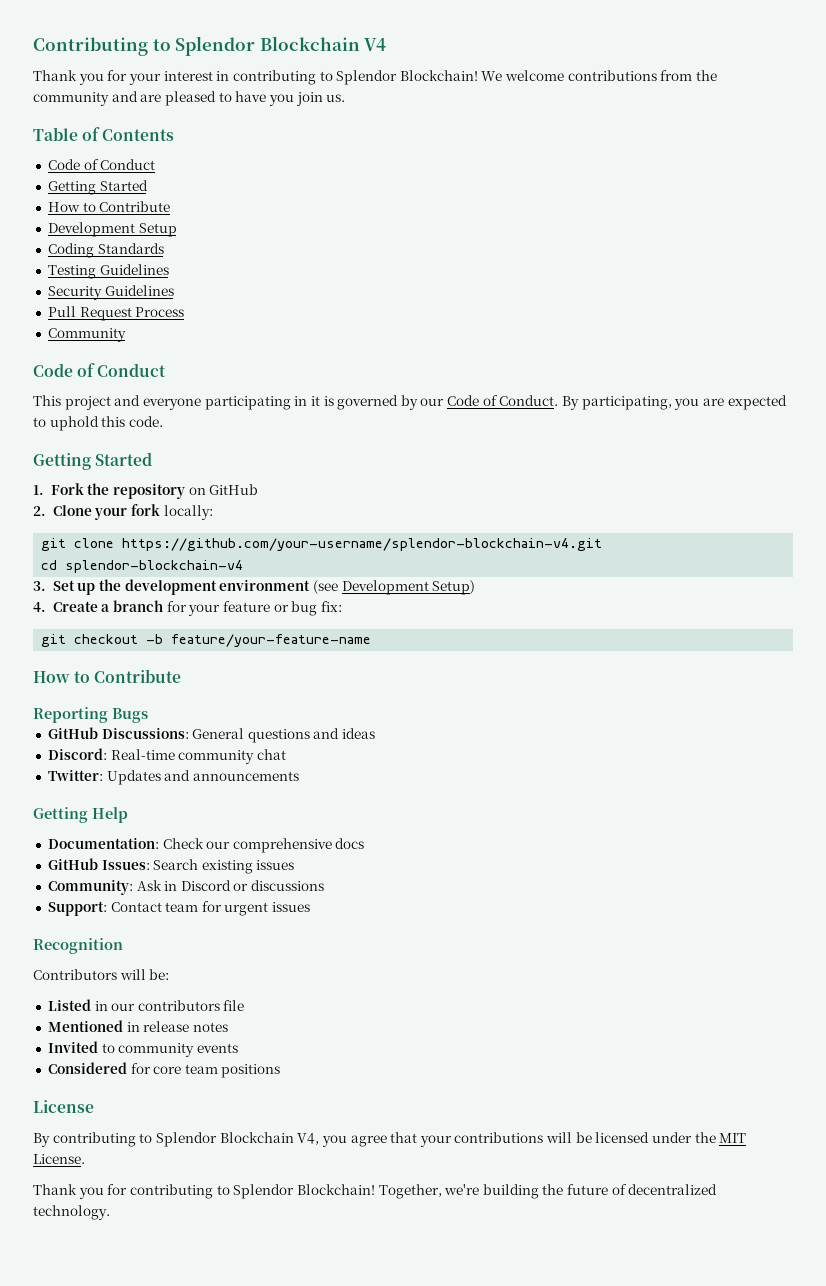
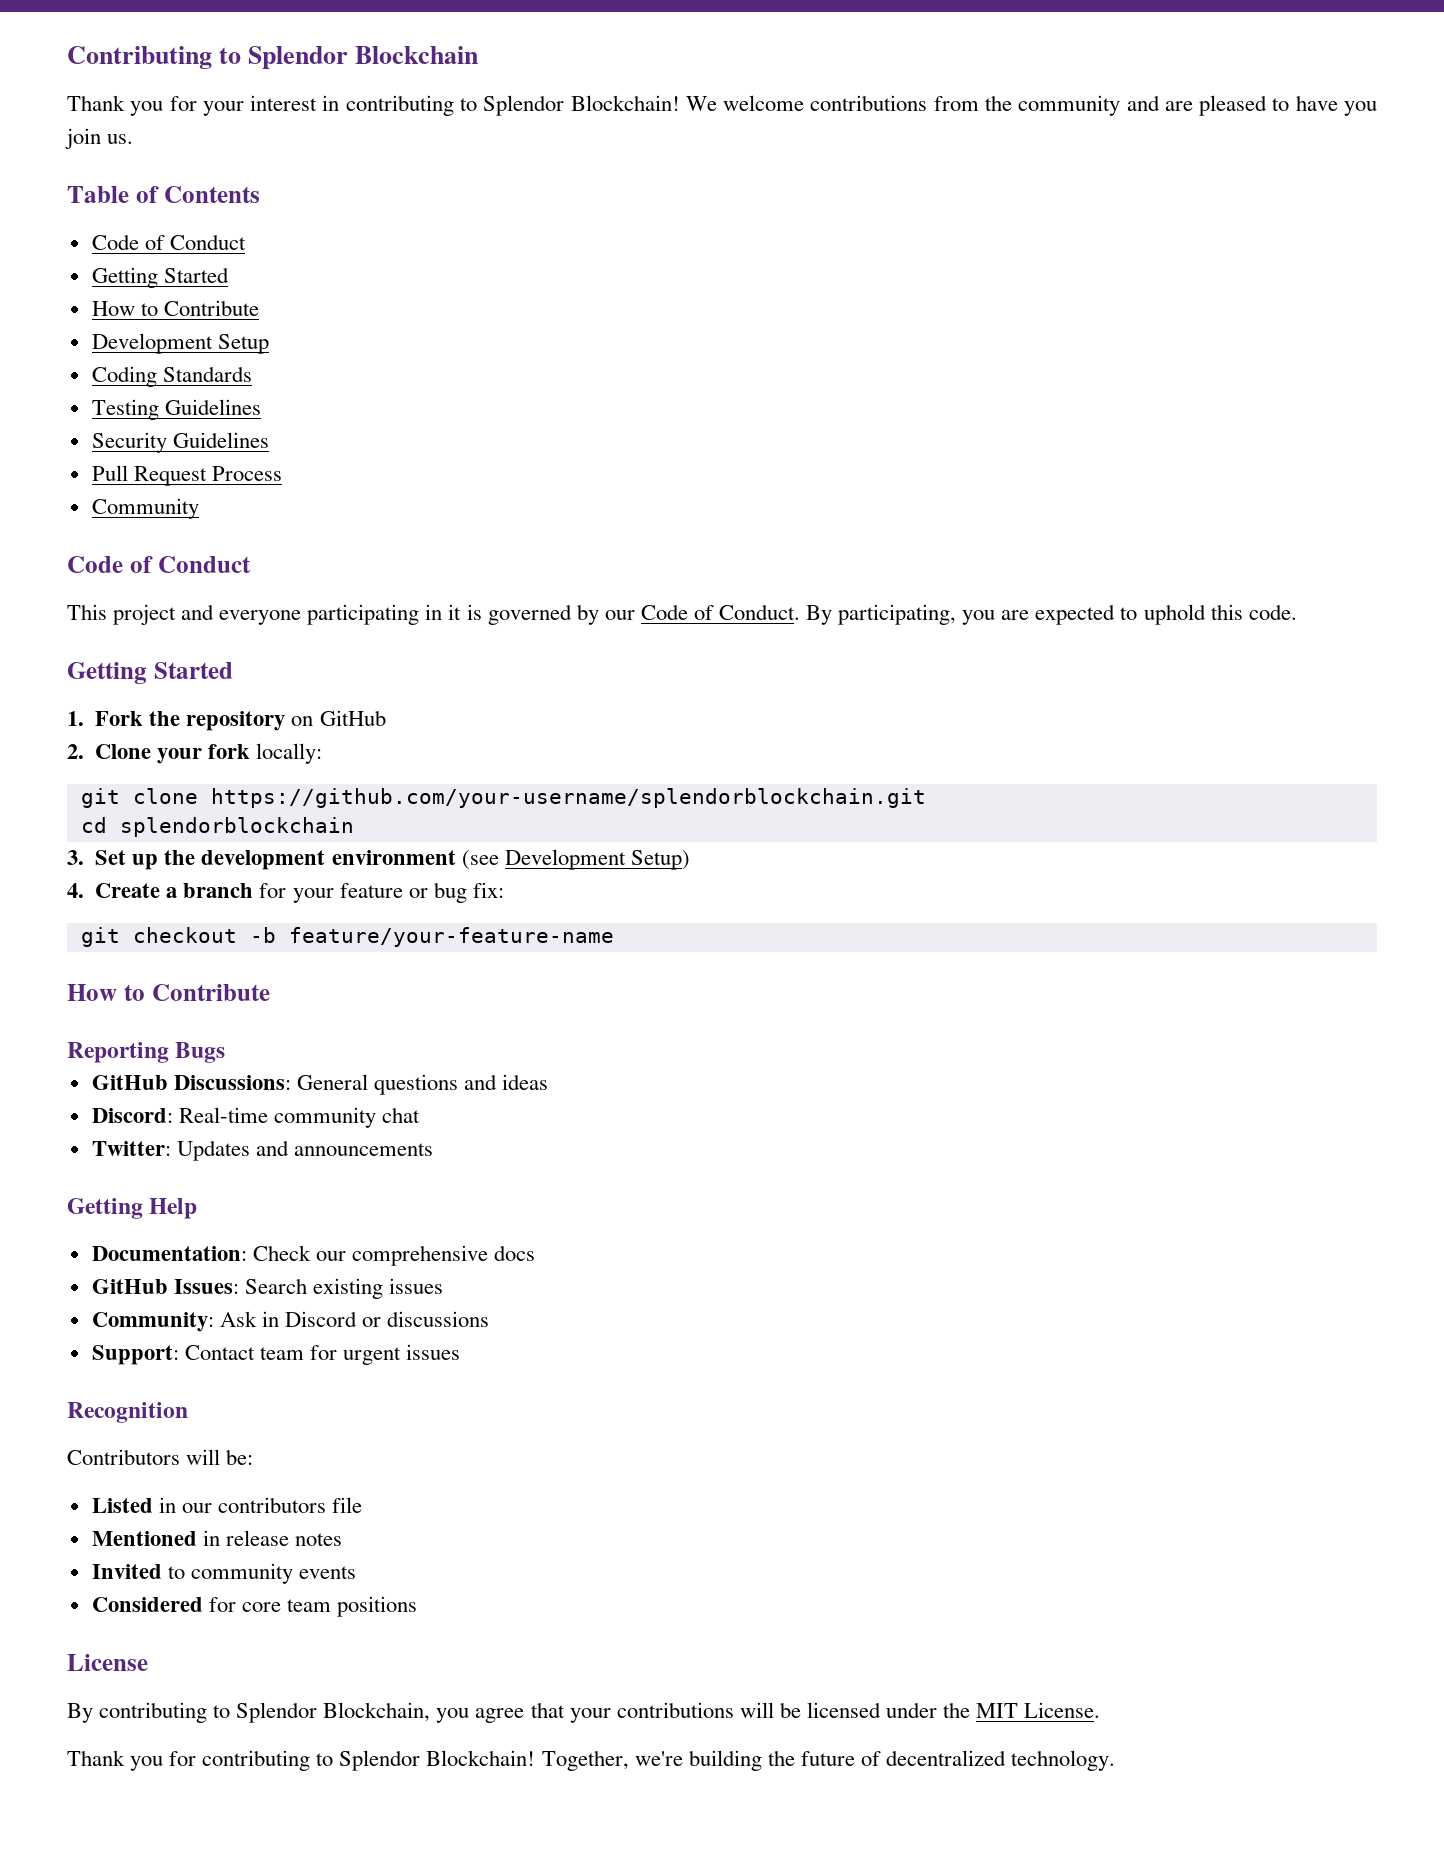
- Contributing to Splendor Blockchain V4
+ Contributing to Splendor Blockchain
- git clone https://github.com/your-username/splendor-blockchain-v4.git
+ git clone https://github.com/your-username/splendorblockchain.git
- cd splendor-blockchain-v4
+ cd splendorblockchain
- By contributing to Splendor Blockchain V4, you agree that your contributions will be licensed under the MIT License.
+ By contributing to Splendor Blockchain, you agree that your contributions will be licensed under the MIT License.

